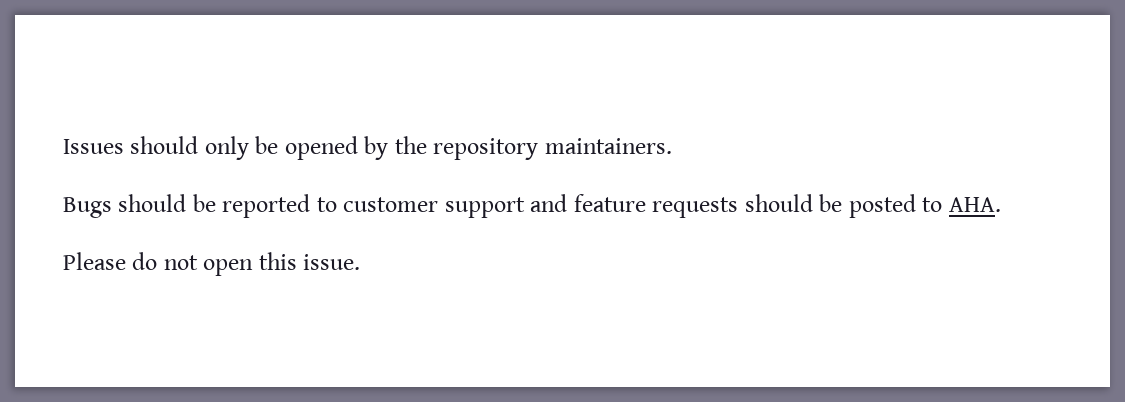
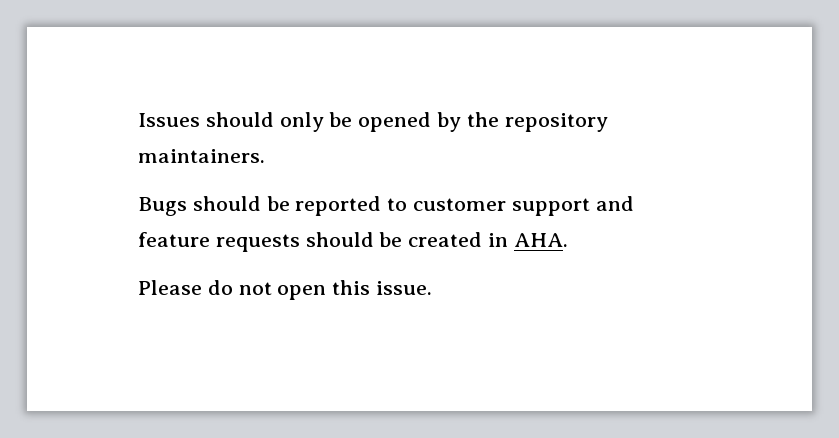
- Bugs should be reported to customer support and feature requests should be posted to AHA.
+ Bugs should be reported to customer support and feature requests should be created in AHA.

